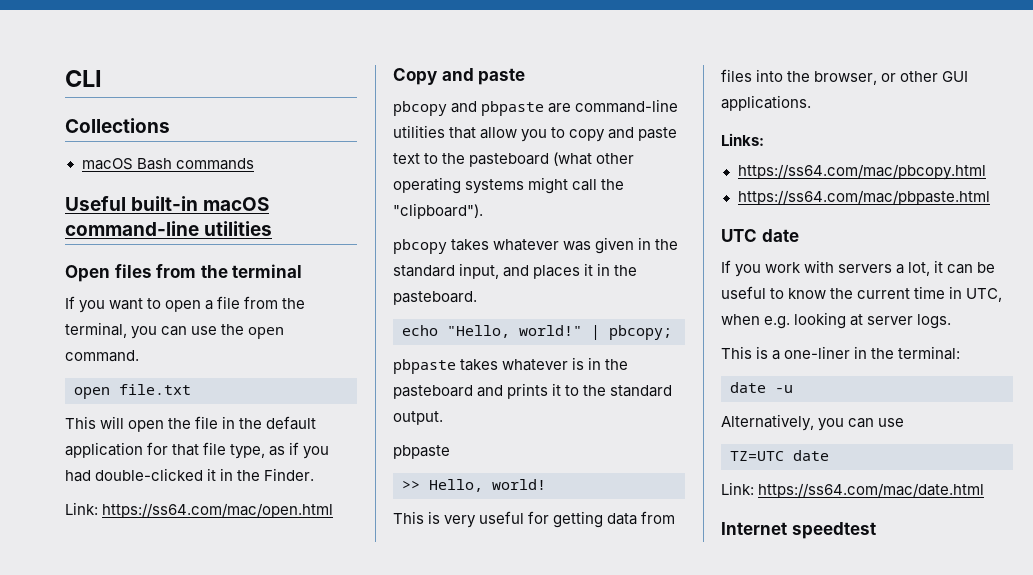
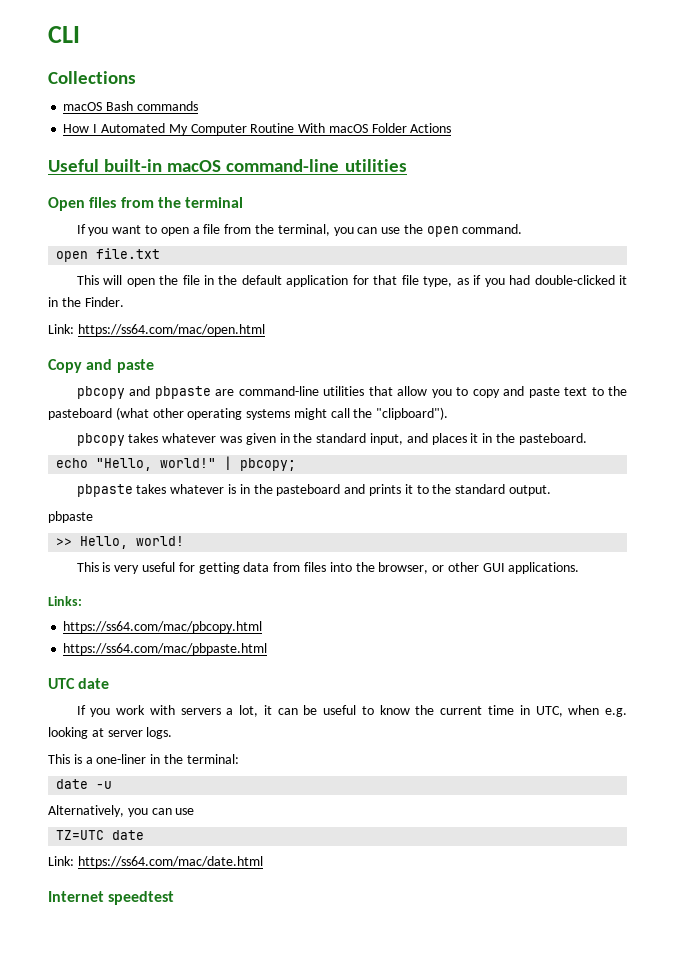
+ How I Automated My Computer Routine With macOS Folder Actions

